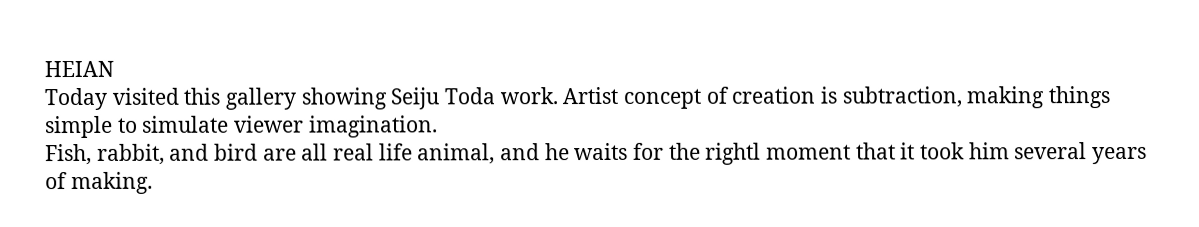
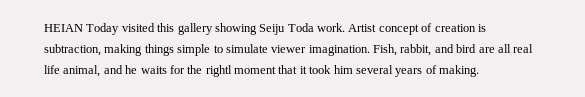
- HEIAN
- Today visited this gallery showing Seiju Toda work.
+ HEIAN Today visited this gallery showing Seiju Toda work.
- Artist concept of creation is subtraction, making things simple to simulate viewer imagination.
- Fish, rabbit, and bird are all real life animal, and he waits for the rightl moment that it took him several years of making.
+ Artist concept of creation is subtraction, making things simple to simulate viewer imagination. Fish, rabbit, and bird are all real life animal, and he waits for the rightl moment that it took him several years of making.

